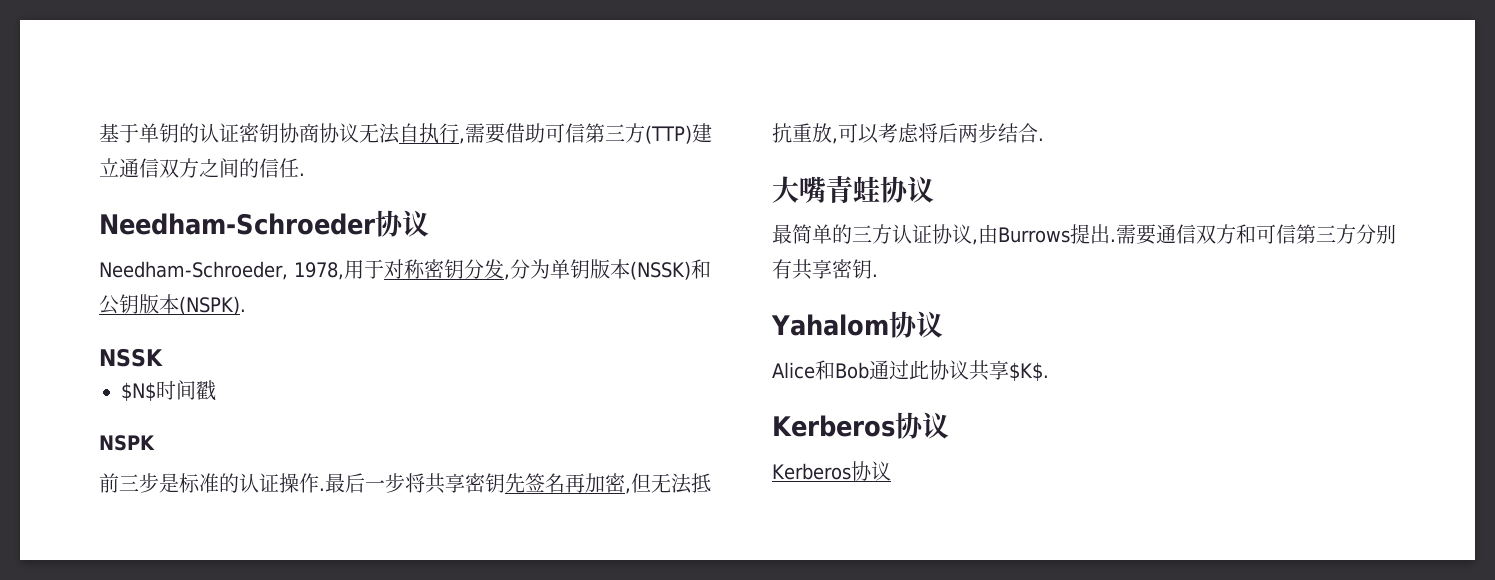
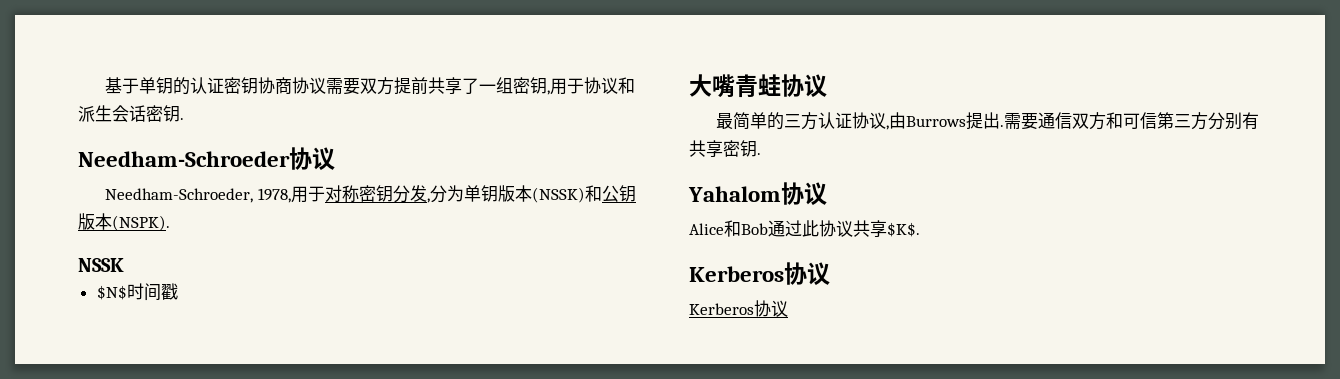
- 基于单钥的认证密钥协商协议无法自执行,需要借助可信第三方(TTP)建立通信双方之间的信任.
+ 基于单钥的认证密钥协商协议需要双方提前共享了一组密钥,用于协议和派生会话密钥.
- NSPK
- 前三步是标准的认证操作.最后一步将共享密钥先签名再加密,但无法抵抗重放,可以考虑将后两步结合.

